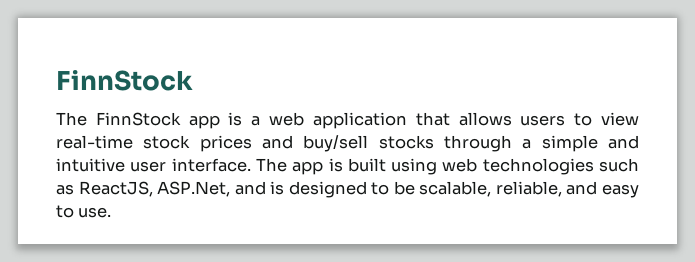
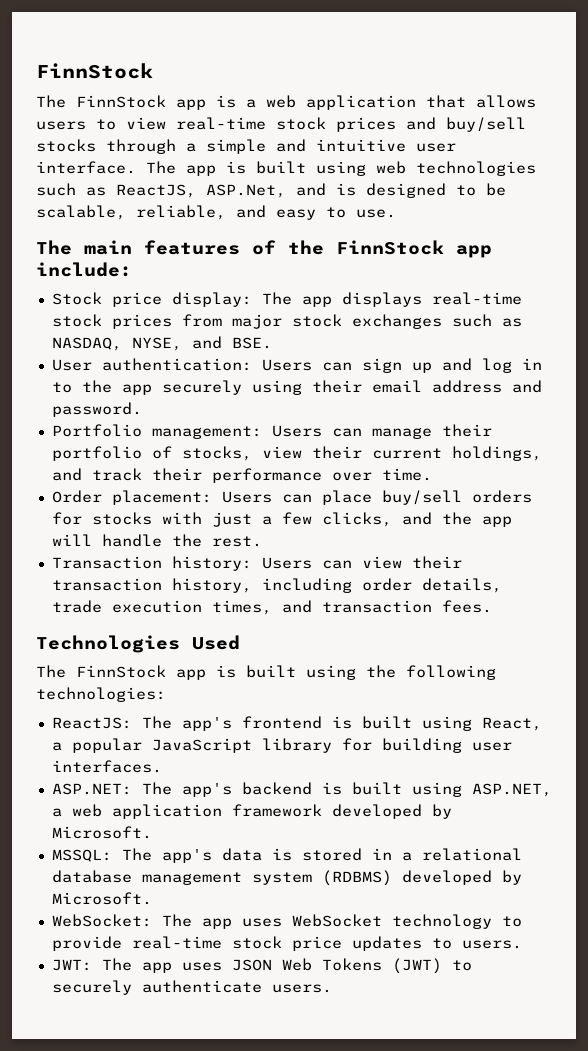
+ The main features of the FinnStock app include:
+ Stock price display: The app displays real-time stock prices from major stock exchanges such as NASDAQ, NYSE, and BSE.
+ User authentication: Users can sign up and log in to the app securely using their email address and password.
+ Portfolio management: Users can manage their portfolio of stocks, view their current holdings, and track their performance over time.
+ Order placement: Users can place buy/sell orders for stocks with just a few clicks, and the app will handle the rest.
+ Transaction history: Users can view their transaction history, including order details, trade execution times, and transaction fees.
+ Technologies Used
+ The FinnStock app is built using the following technologies:
+ ReactJS: The app's frontend is built using React, a popular JavaScript library for building user interfaces.
+ ASP.NET: The app's backend is built using ASP.NET, a web application framework developed by Microsoft.
+ MSSQL: The app's data is stored in a relational database management system (RDBMS) developed by Microsoft.
+ WebSocket: The app uses WebSocket technology to provide real-time stock price updates to users.
+ JWT: The app uses JSON Web Tokens (JWT) to securely authenticate users.

